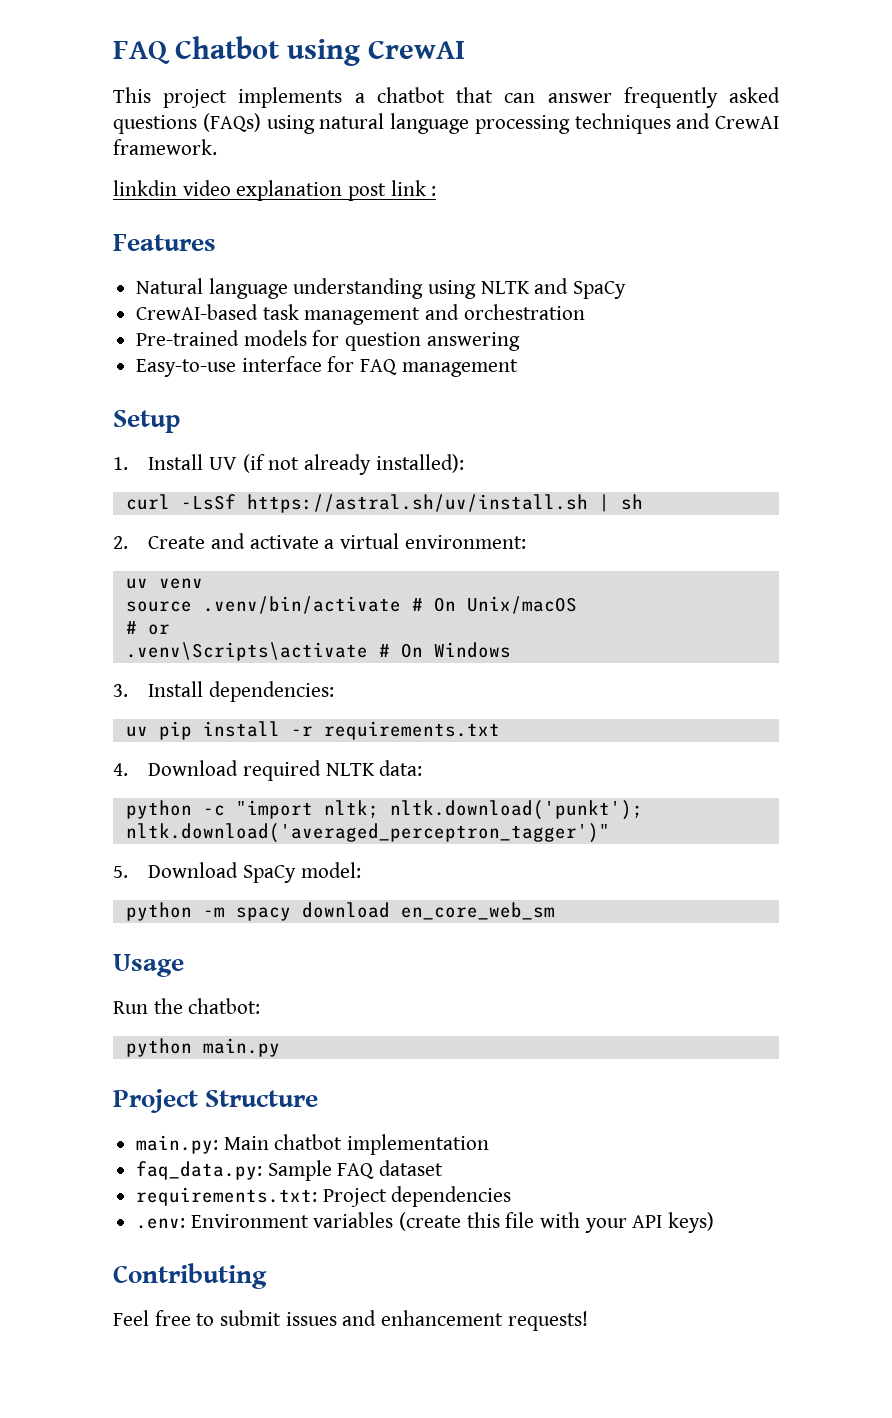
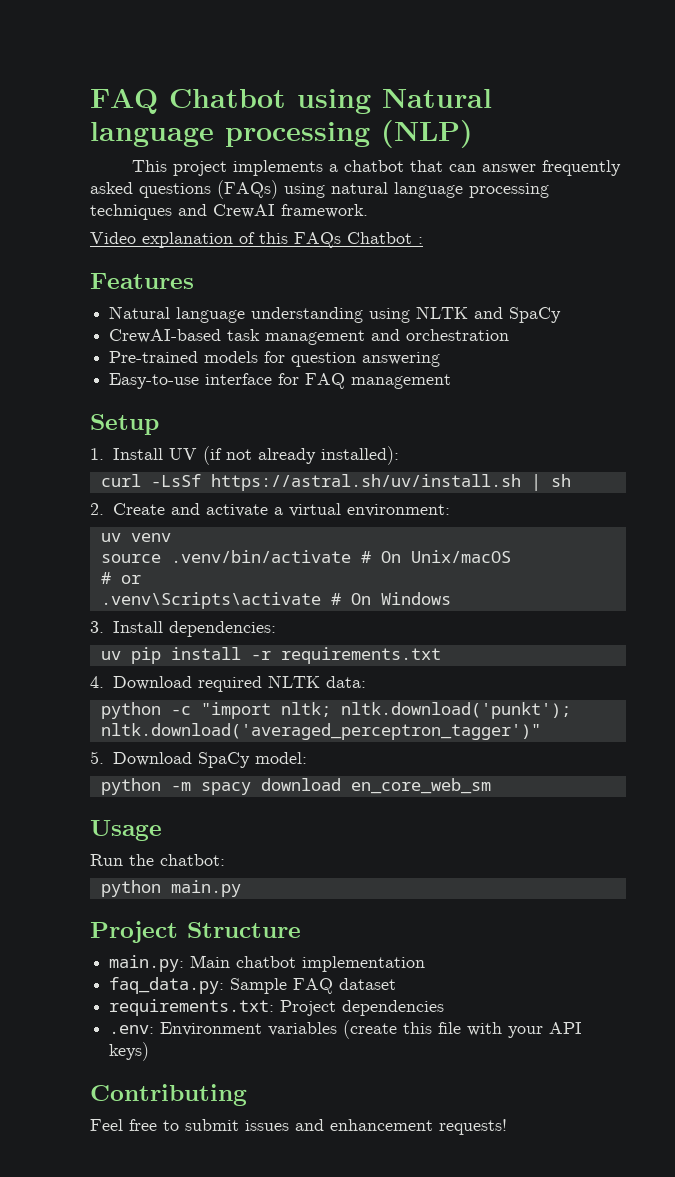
- FAQ Chatbot using CrewAI
+ FAQ Chatbot using Natural language processing (NLP)
- linkdin video explanation post link :
+ Video explanation of this FAQs Chatbot :

